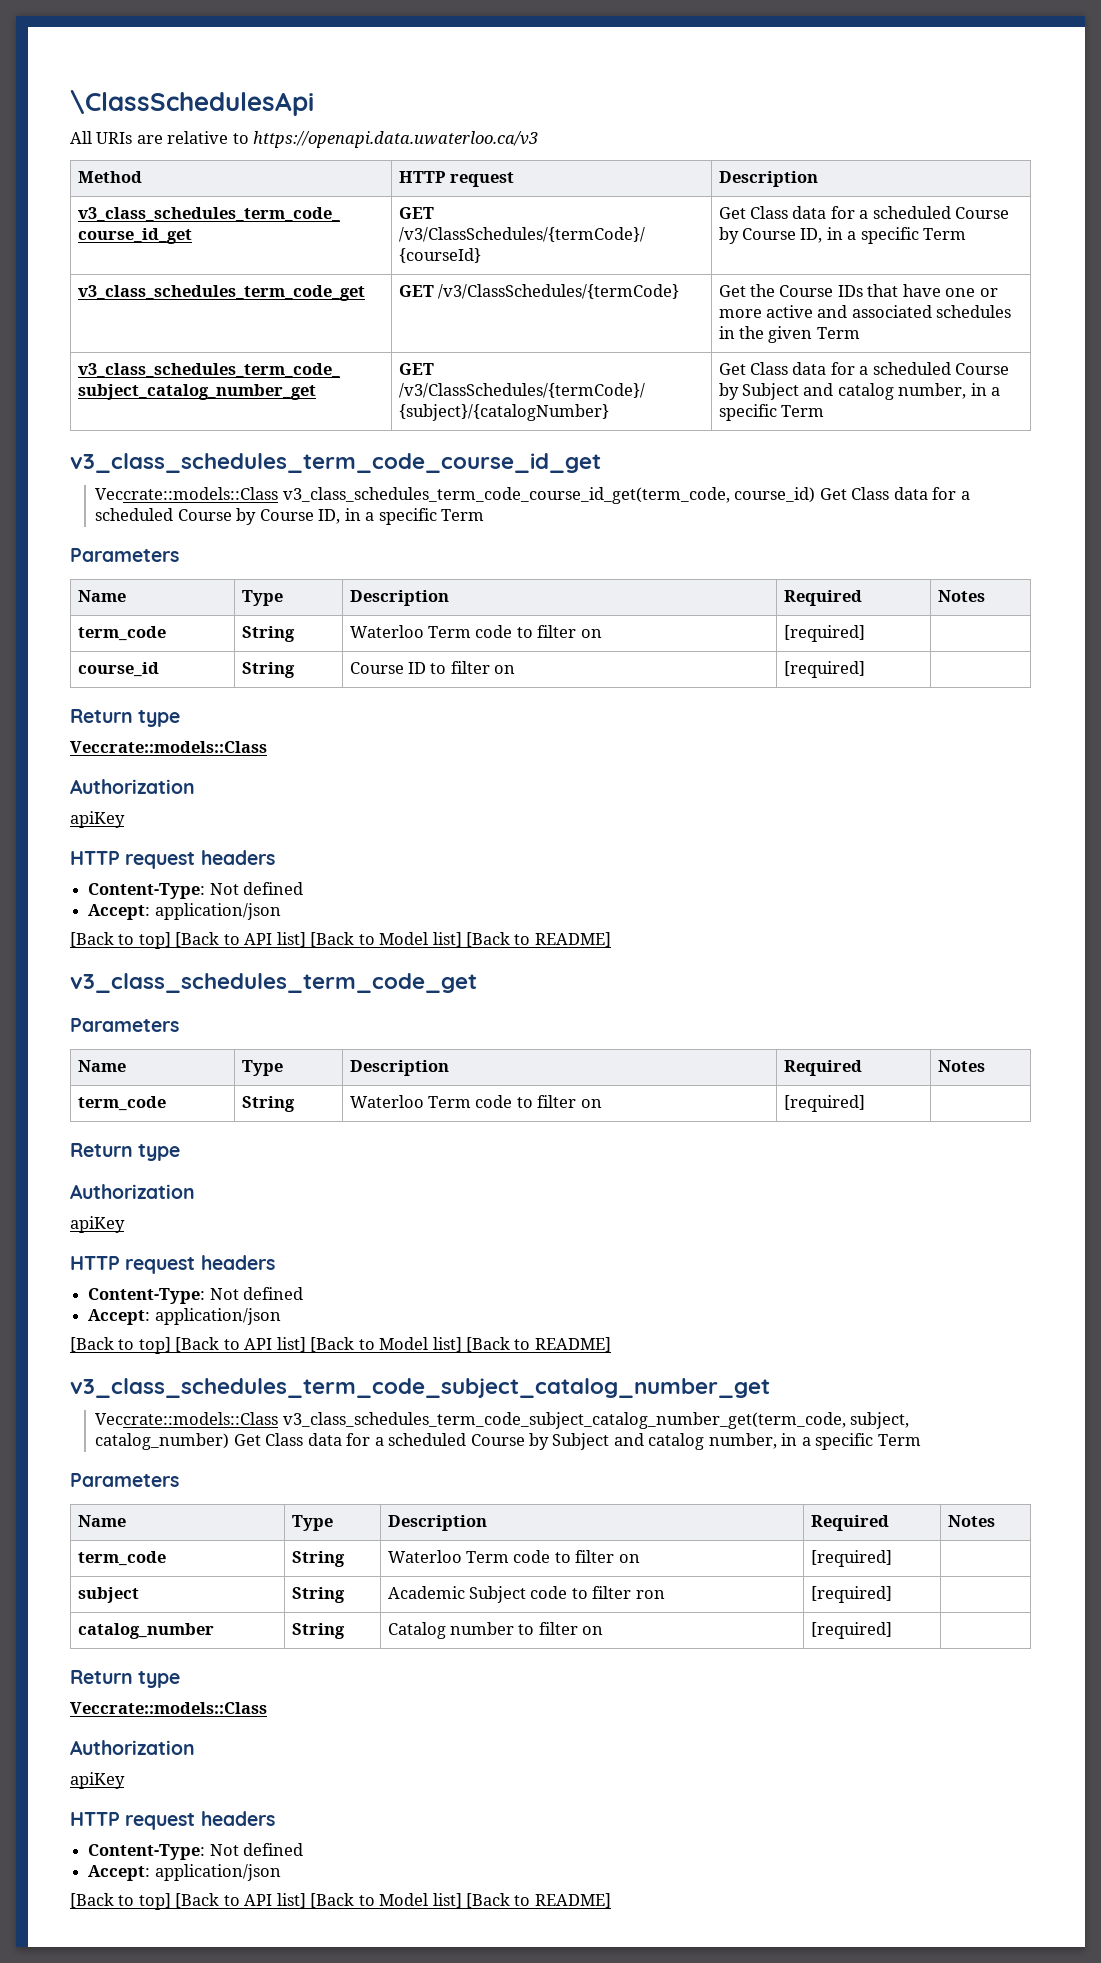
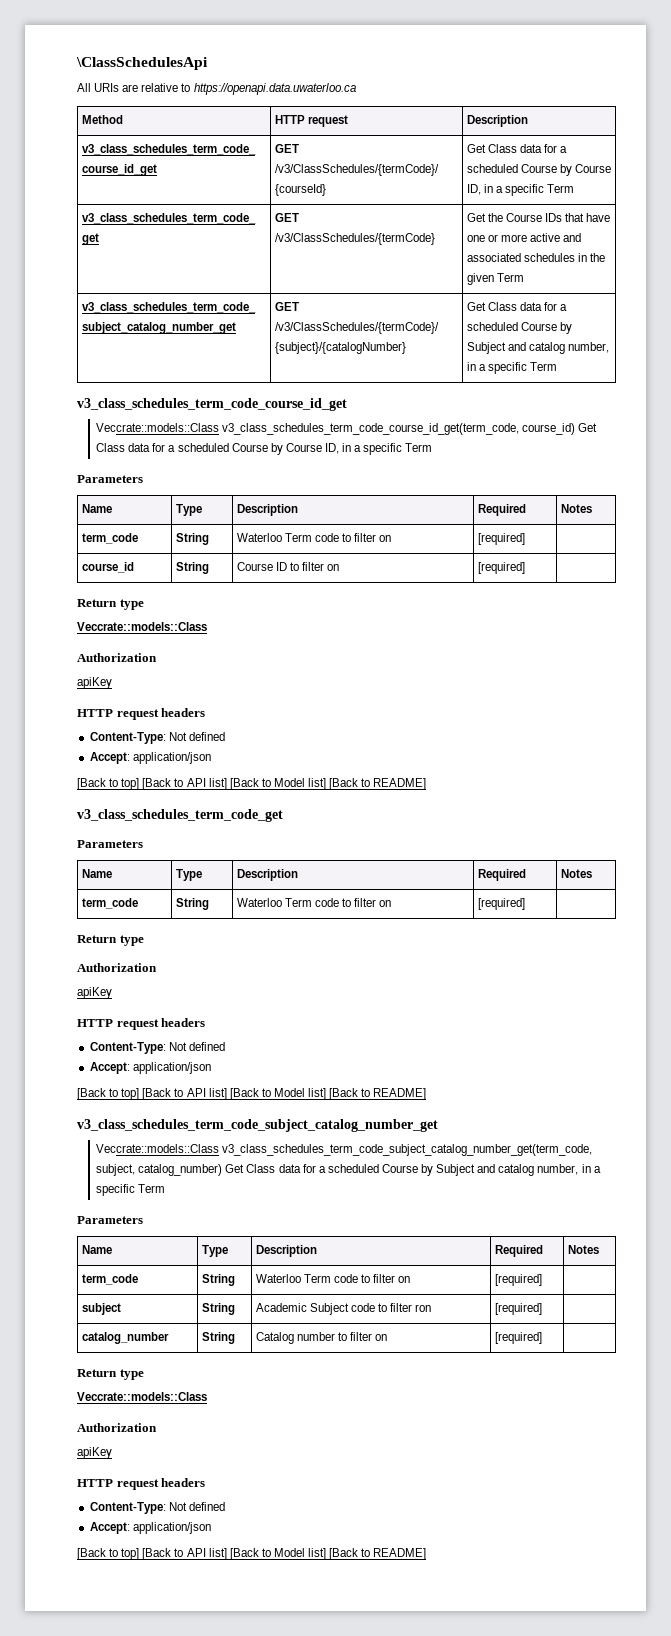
- All URIs are relative to https://openapi.data.uwaterloo.ca/v3
+ All URIs are relative to https://openapi.data.uwaterloo.ca

